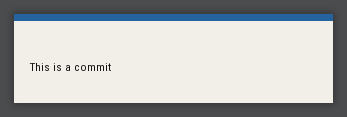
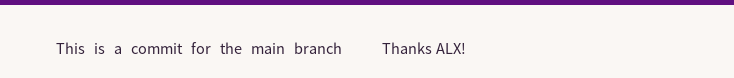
- This is a commit
+ This is a commit for the main branch Thanks ALX!

